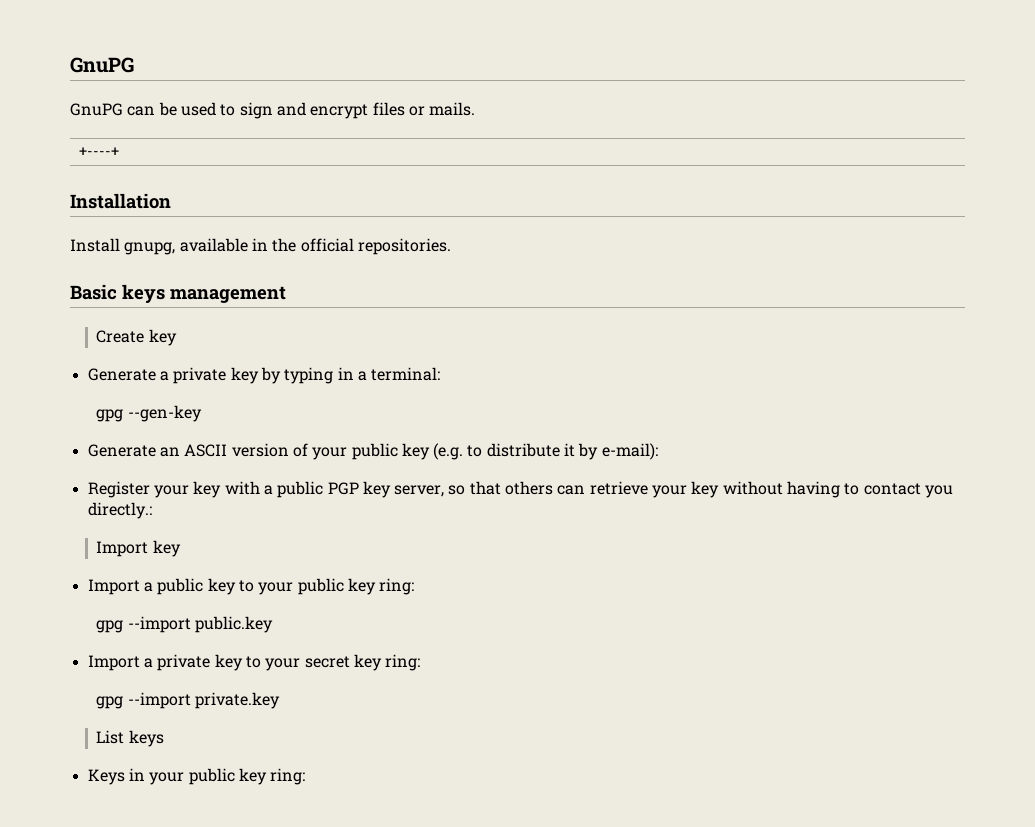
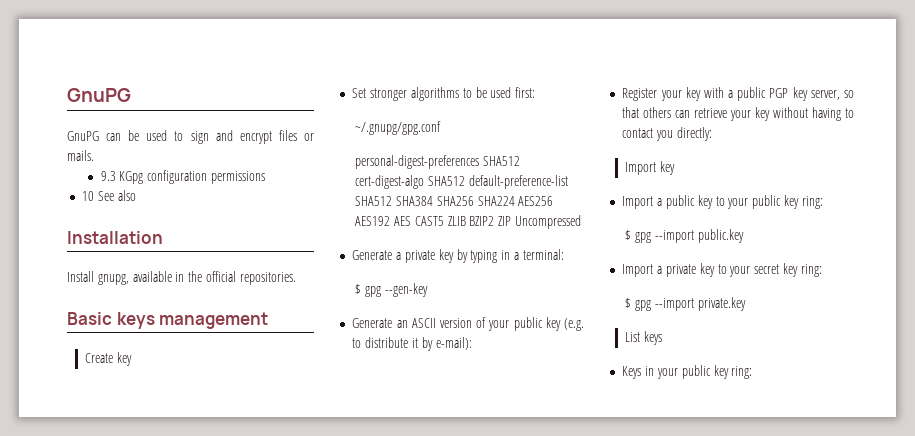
- +----+
+ 9.3 KGpg configuration permissions
+ 10 See also
+ Set stronger algorithms to be used first:
+ ~/.gnupg/gpg.conf
+ personal-digest-preferences SHA512 cert-digest-algo SHA512 default-preference-list SHA512 SHA384 SHA256 SHA224 AES256 AES192 AES CAST5 ZLIB BZIP2 ZIP Uncompressed
- gpg --gen-key
+ $ gpg --gen-key
- Register your key with a public PGP key server, so that others can retrieve your key without having to contact you directly.:
+ Register your key with a public PGP key server, so that others can retrieve your key without having to contact you directly:
- gpg --import public.key
+ $ gpg --import public.key
- gpg --import private.key
+ $ gpg --import private.key

